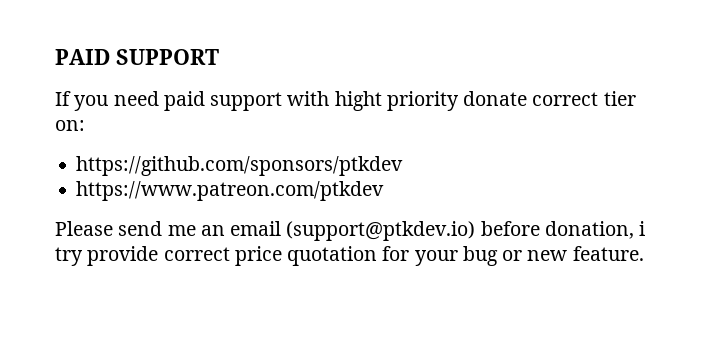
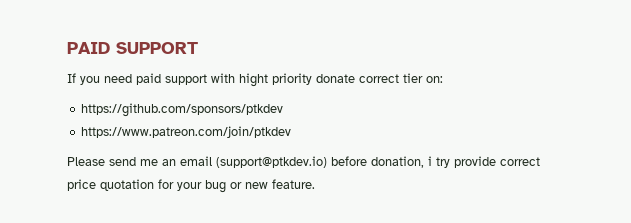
- https://www.patreon.com/ptkdev
+ https://www.patreon.com/join/ptkdev

